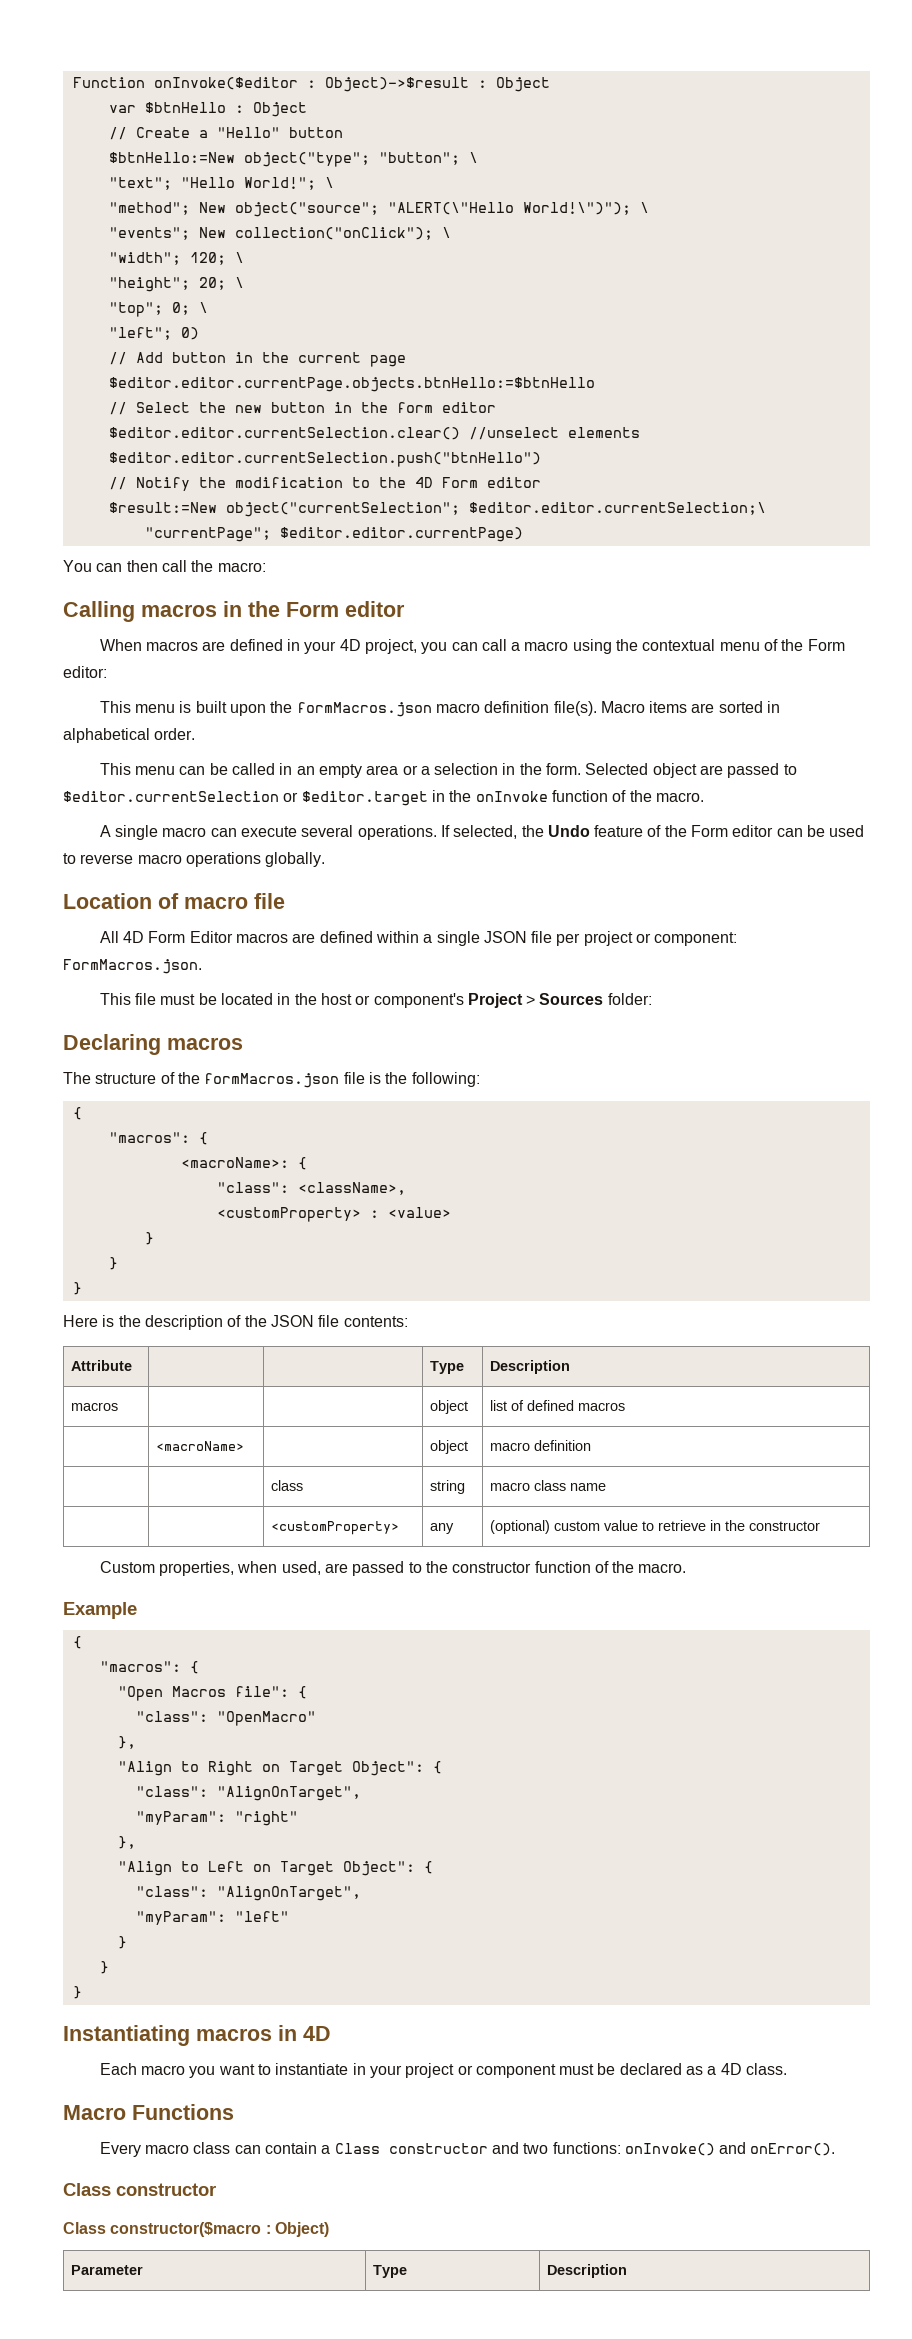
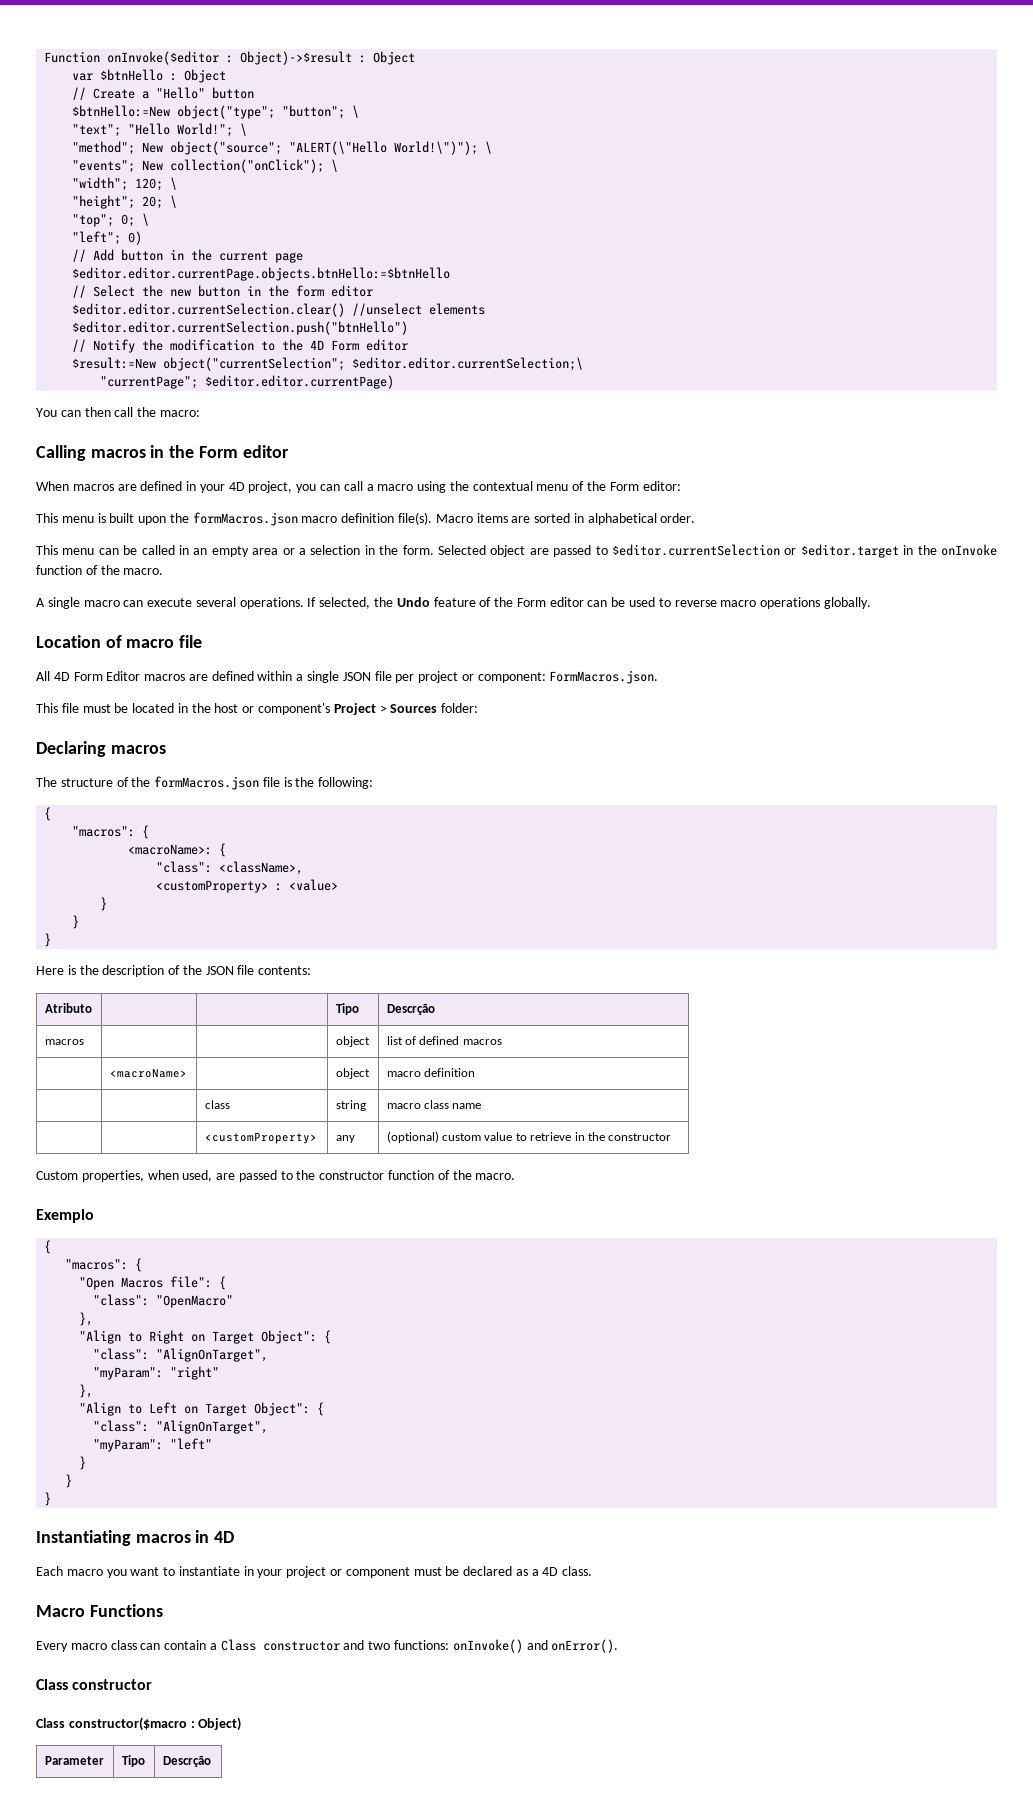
- Attribute | | | Type | Description
+ Atributo | | | Tipo | Descrção
- Example
+ Exemplo
- Parameter | Type | Description
+ Parameter | Tipo | Descrção

